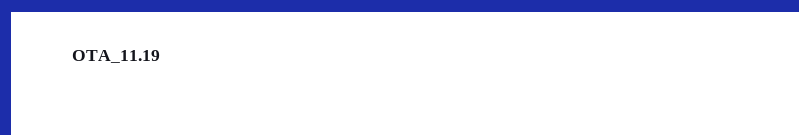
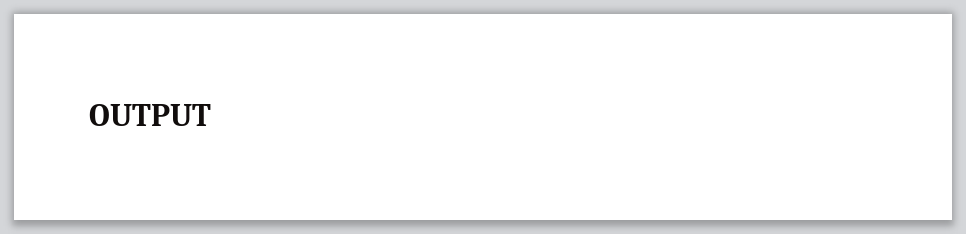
- OTA_11.19
+ OUTPUT

